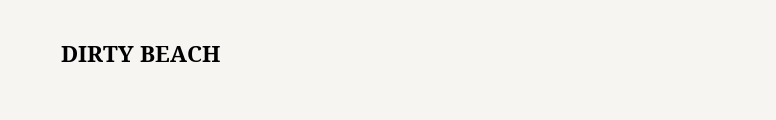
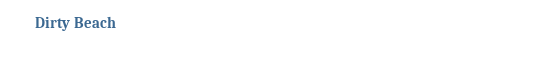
- DIRTY BEACH
+ Dirty Beach

